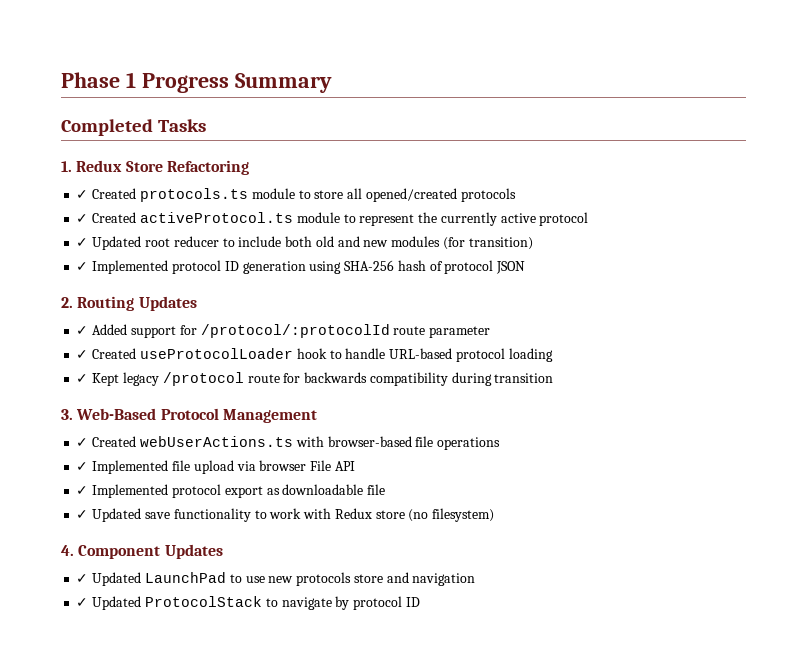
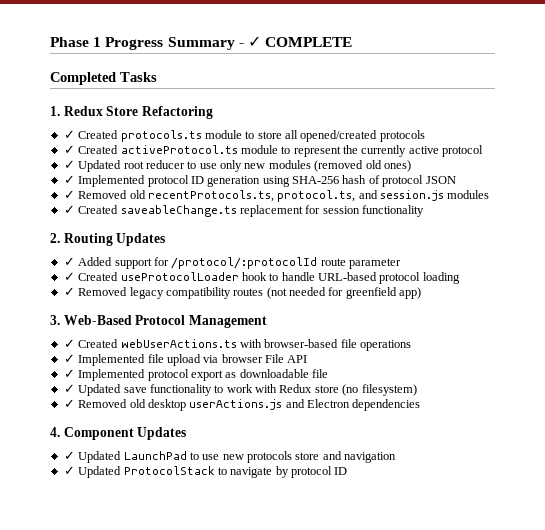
- Phase 1 Progress Summary
+ Phase 1 Progress Summary - ✓ COMPLETE
- ✓ Updated root reducer to include both old and new modules (for transition)
+ ✓ Updated root reducer to use only new modules (removed old ones)
+ ✓ Removed old recentProtocols.ts, protocol.ts, and session.js modules
+ ✓ Created saveableChange.ts replacement for session functionality
- ✓ Kept legacy /protocol route for backwards compatibility during transition
+ ✓ Removed legacy compatibility routes (not needed for greenfield app)
+ ✓ Removed old desktop userActions.js and Electron dependencies

